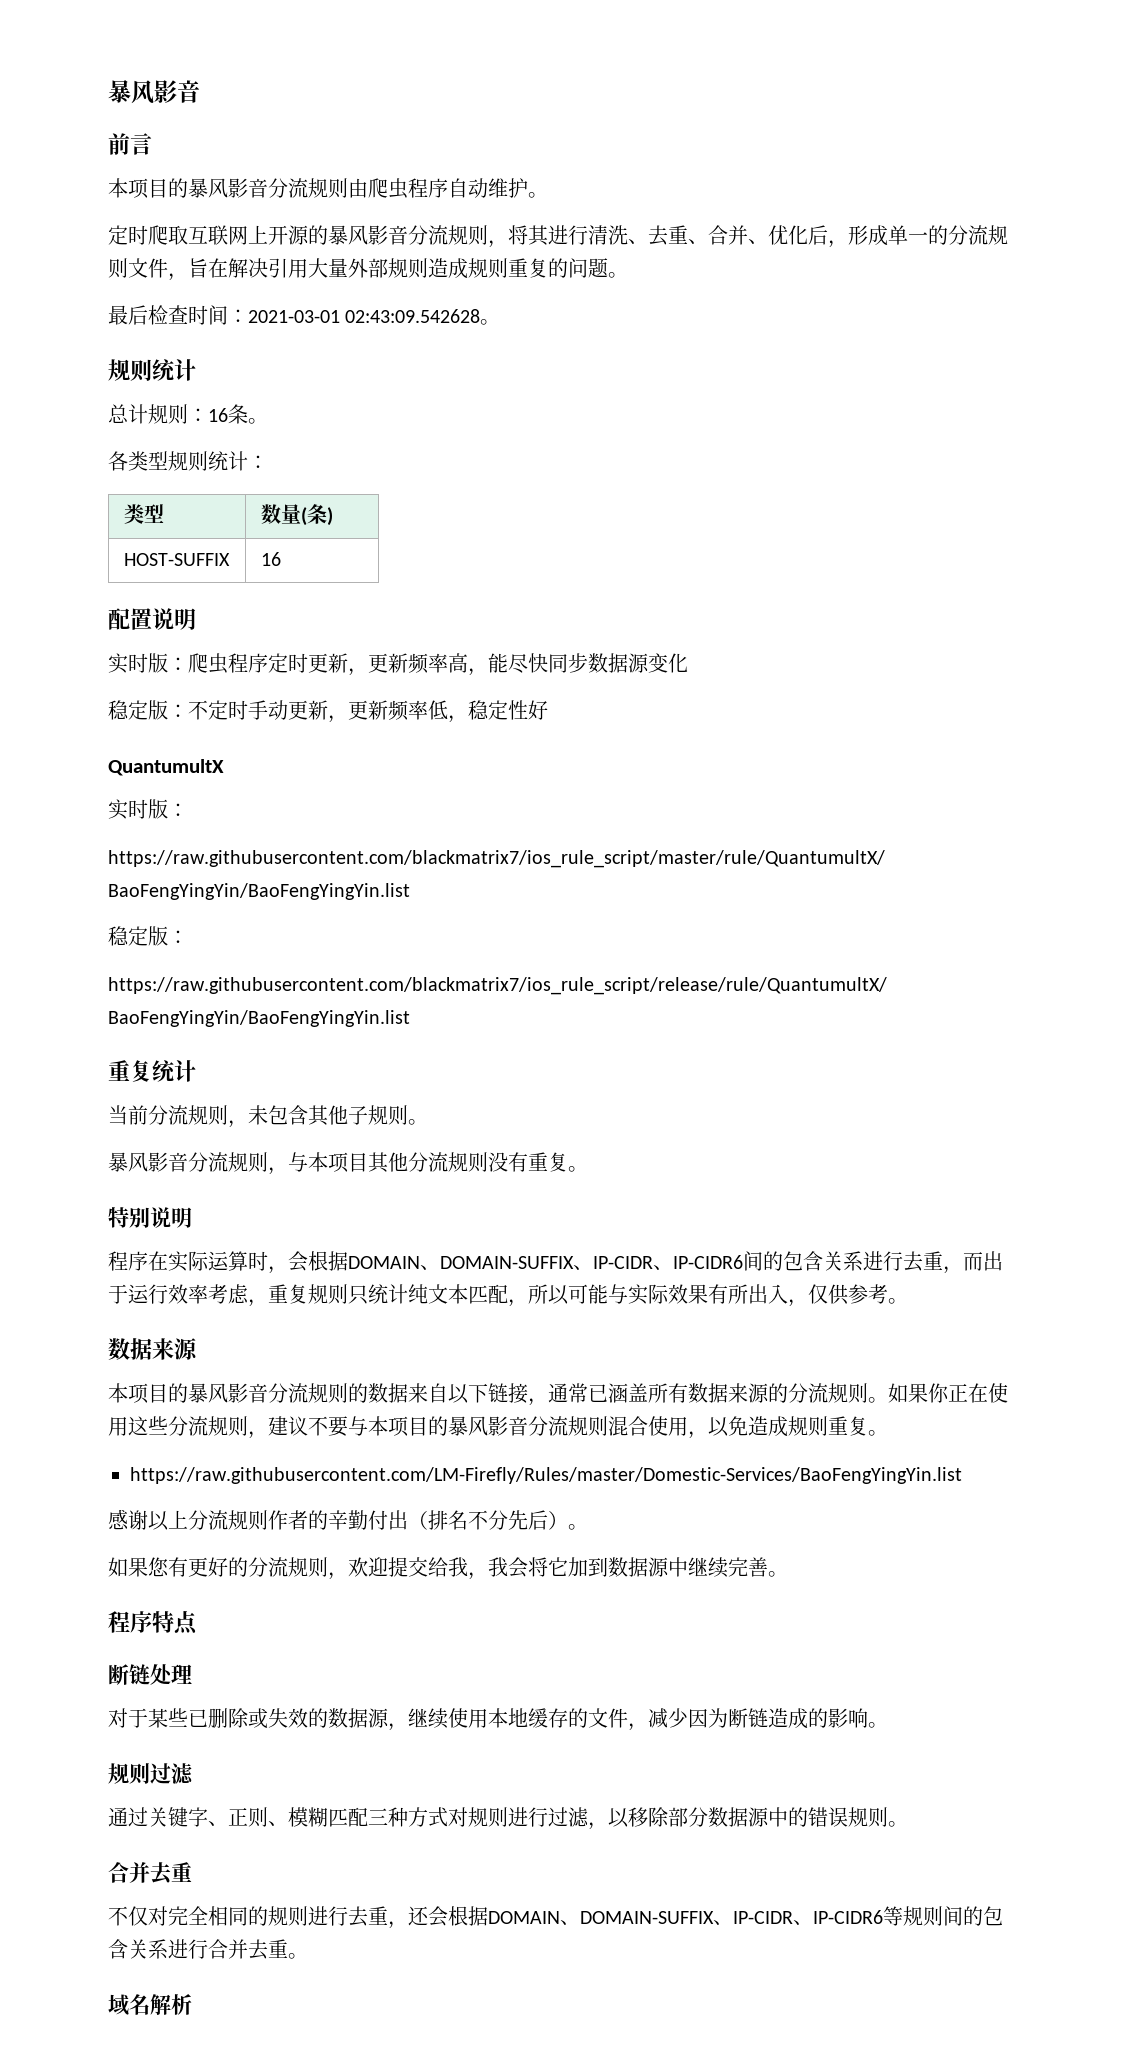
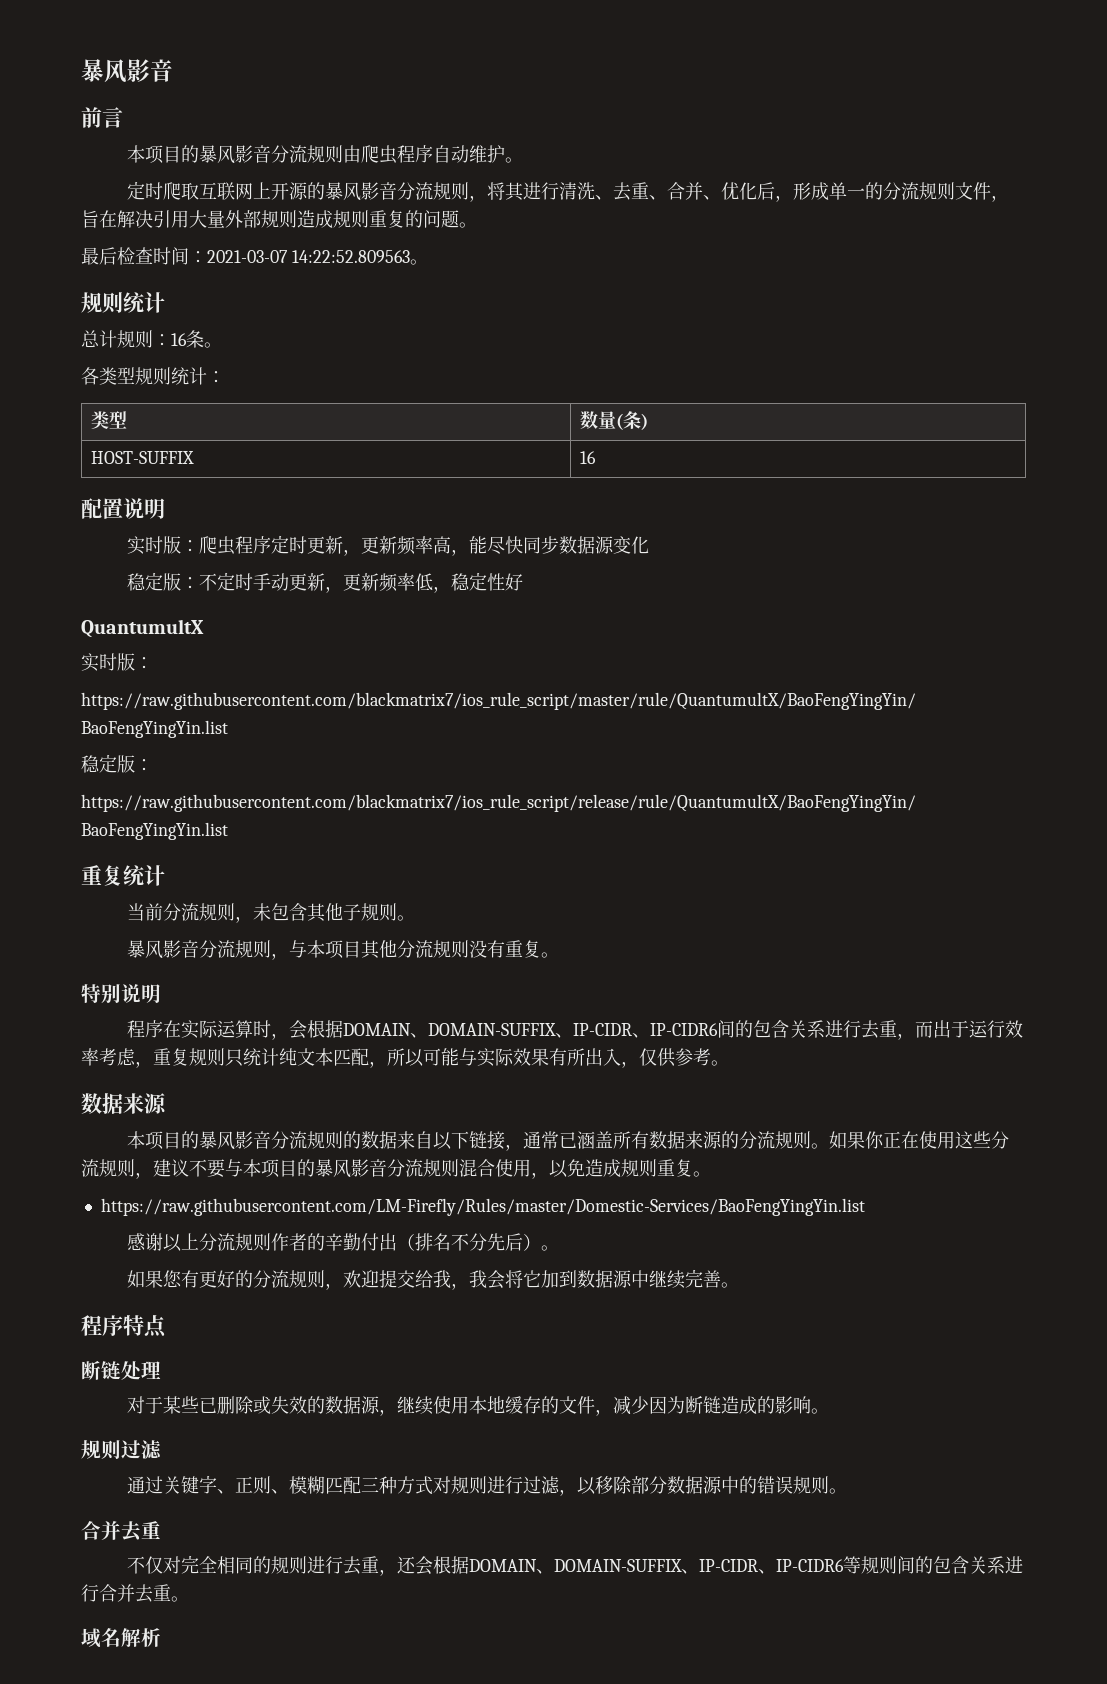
- 最后检查时间：2021-03-01 02:43:09.542628。
+ 最后检查时间：2021-03-07 14:22:52.809563。

